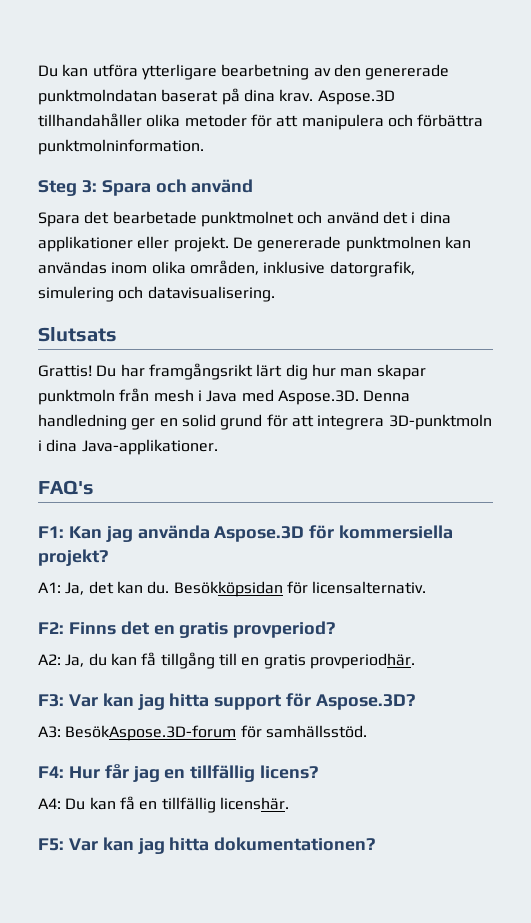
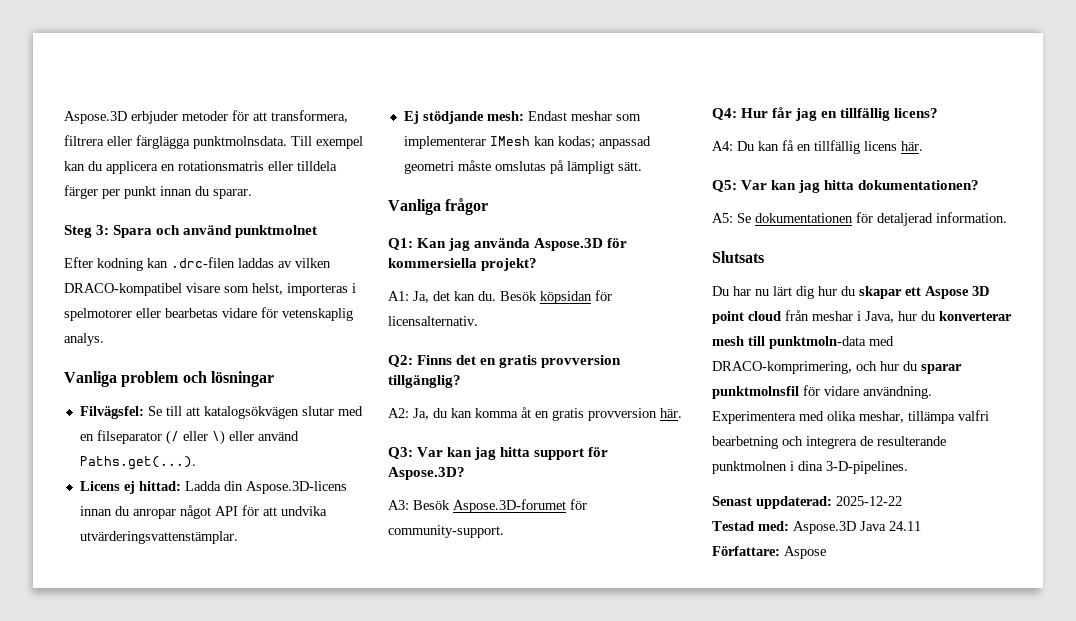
- Du kan utföra ytterligare bearbetning av den genererade punktmolndatan baserat på dina krav. Aspose.3D tillhandahåller olika metoder för att manipulera och förbättra punktmolninformation.
+ Aspose.3D erbjuder metoder för att transformera, filtrera eller färglägga punktmolnsdata. Till exempel kan du applicera en rotationsmatris eller tilldela färger per punkt innan du sparar.
- Steg 3: Spara och använd
- Spara det bearbetade punktmolnet och använd det i dina applikationer eller projekt. De genererade punktmolnen kan användas inom olika områden, inklusive datorgrafik, simulering och datavisualisering.
- Slutsats
- Grattis! Du har framgångsrikt lärt dig hur man skapar punktmoln från mesh i Java med Aspose.3D. Denna handledning ger en solid grund för att integrera 3D-punktmoln i dina Java-applikationer.
- FAQ's
- F1: Kan jag använda Aspose.3D för kommersiella projekt?
+ Steg 3: Spara och använd punktmolnet
+ Efter kodning kan .drc‑filen laddas av vilken DRACO‑kompatibel visare som helst, importeras i spelmotorer eller bearbetas vidare för vetenskaplig analys.
+ Vanliga problem och lösningar
+ Filvägsfel: Se till att katalogsökvägen slutar med en filseparator (/ eller \) eller använd Paths.get(...).
+ Licens ej hittad: Ladda din Aspose.3D‑licens innan du anropar något API för att undvika utvärderingsvattenstämplar.
+ Ej stödjande mesh: Endast meshar som implementerar IMesh kan kodas; anpassad geometri måste omslutas på lämpligt sätt.
+ Vanliga frågor
+ Q1: Kan jag använda Aspose.3D för kommersiella projekt?
- Besökköpsidan för licensalternativ.
+ Besök köpsidan för licensalternativ.
- F2: Finns det en gratis provperiod?
+ Q2: Finns det en gratis provversion tillgänglig?
- A2: Ja, du kan få tillgång till en gratis provperiodhär.
- F3: Var kan jag hitta support för Aspose.3D?
+ A2: Ja, du kan komma åt en gratis provversion här.
+ Q3: Var kan jag hitta support för Aspose.3D?
- A3: BesökAspose.3D-forum för samhällsstöd.
- F4: Hur får jag en tillfällig licens?
+ A3: Besök Aspose.3D‑forumet för community‑support.
+ Q4: Hur får jag en tillfällig licens?
- A4: Du kan få en tillfällig licenshär.
- F5: Var kan jag hitta dokumentationen?
+ A4: Du kan få en tillfällig licens här.
+ Q5: Var kan jag hitta dokumentationen?
+ A5: Se dokumentationen för detaljerad information.
+ Slutsats
+ Du har nu lärt dig hur du skapar ett Aspose 3D point cloud från meshar i Java, hur du konverterar mesh till punktmoln‑data med DRACO‑komprimering, och hur du sparar punktmolnsfil för vidare användning. Experimentera med olika meshar, tillämpa valfri bearbetning och integrera de resulterande punktmolnen i dina 3‑D‑pipelines.
+ Senast uppdaterad: 2025-12-22
+ Testad med: Aspose.3D Java 24.11
+ Författare: Aspose

